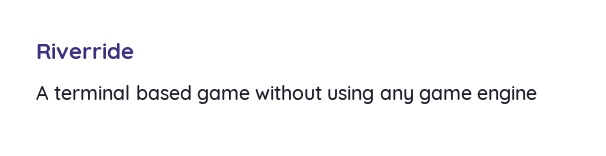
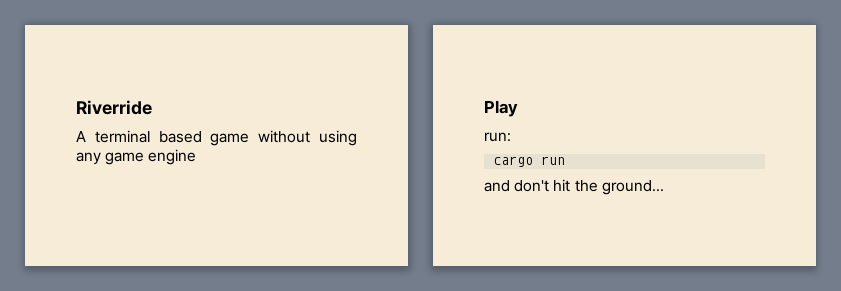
+ Play
+ run:
+ cargo run
+ and don't hit the ground...

